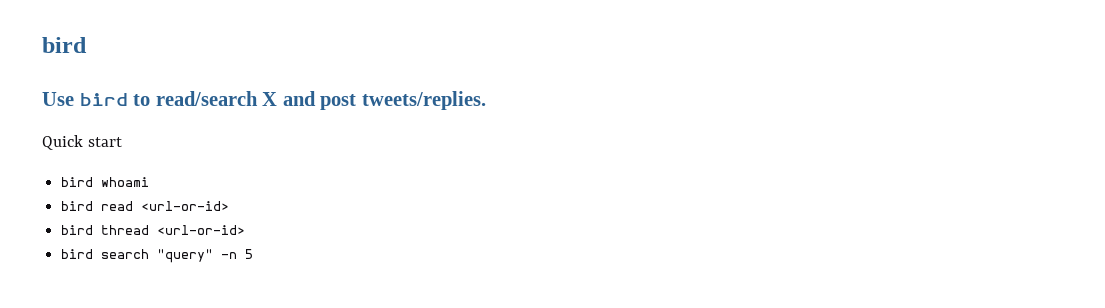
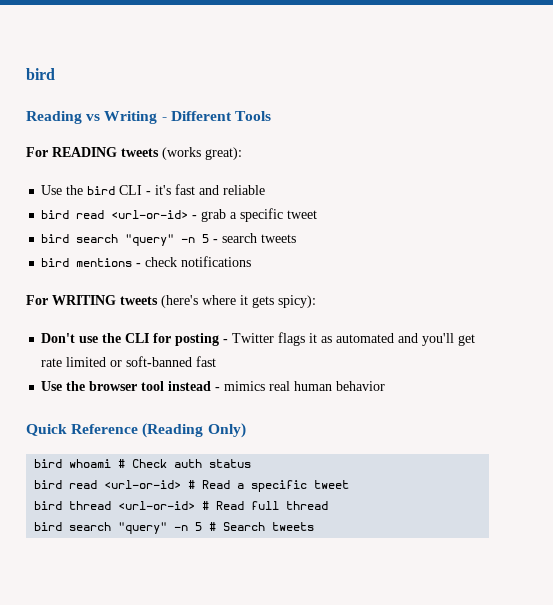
- Use bird to read/search X and post tweets/replies.
- Quick start
- bird whoami
- bird read <url-or-id>
- bird thread <url-or-id>
- bird search "query" -n 5
+ Reading vs Writing - Different Tools
+ For READING tweets (works great):
+ Use the bird CLI - it's fast and reliable
+ bird read <url-or-id> - grab a specific tweet
+ bird search "query" -n 5 - search tweets
+ bird mentions - check notifications
+ For WRITING tweets (here's where it gets spicy):
+ Don't use the CLI for posting - Twitter flags it as automated and you'll get rate limited or soft-banned fast
+ Use the browser tool instead - mimics real human behavior
+ Quick Reference (Reading Only)
+ bird whoami # Check auth status
+ bird read <url-or-id> # Read a specific tweet
+ bird thread <url-or-id> # Read full thread
+ bird search "query" -n 5 # Search tweets

